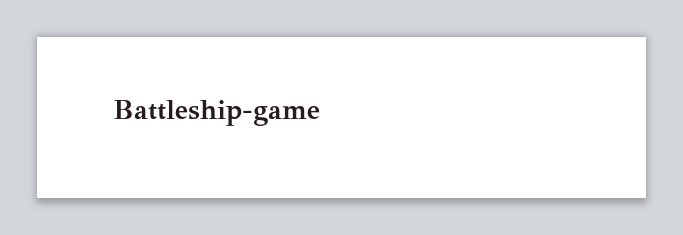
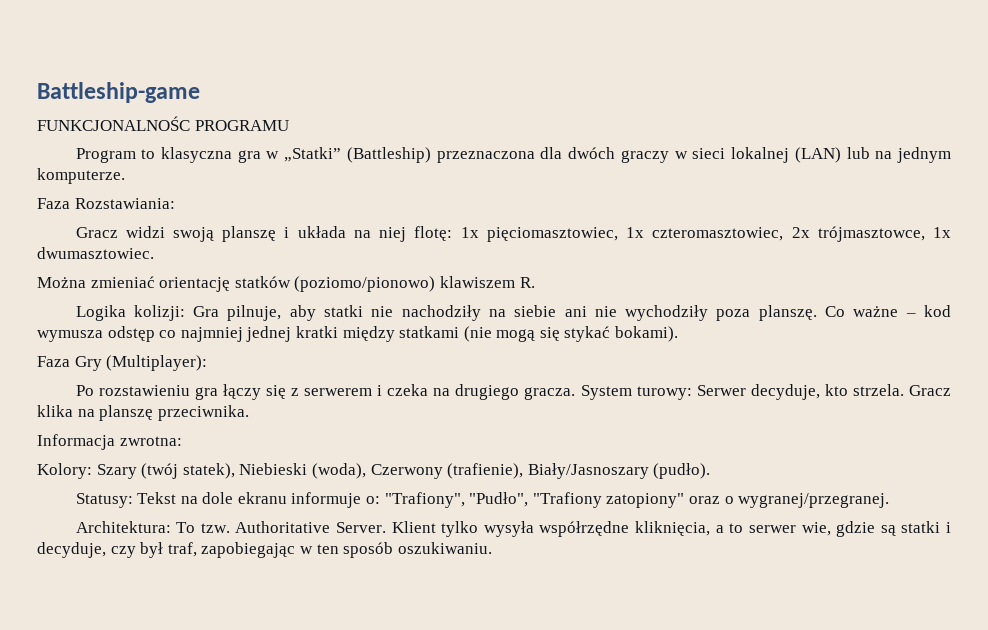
+ FUNKCJONALNOŚC PROGRAMU
+ Program to klasyczna gra w „Statki” (Battleship) przeznaczona dla dwóch graczy w sieci lokalnej (LAN) lub na jednym komputerze.
+ Faza Rozstawiania:
+ Gracz widzi swoją planszę i układa na niej flotę: 1x pięciomasztowiec, 1x czteromasztowiec, 2x trójmasztowce, 1x dwumasztowiec.
+ Można zmieniać orientację statków (poziomo/pionowo) klawiszem R.
+ Logika kolizji: Gra pilnuje, aby statki nie nachodziły na siebie ani nie wychodziły poza planszę. Co ważne – kod wymusza odstęp co najmniej jednej kratki między statkami (nie mogą się stykać bokami).
+ Faza Gry (Multiplayer):
+ Po rozstawieniu gra łączy się z serwerem i czeka na drugiego gracza. System turowy: Serwer decyduje, kto strzela. Gracz klika na planszę przeciwnika.
+ Informacja zwrotna:
+ Kolory: Szary (twój statek), Niebieski (woda), Czerwony (trafienie), Biały/Jasnoszary (pudło).
+ Statusy: Tekst na dole ekranu informuje o: "Trafiony", "Pudło", "Trafiony zatopiony" oraz o wygranej/przegranej.
+ Architektura: To tzw. Authoritative Server. Klient tylko wysyła współrzędne kliknięcia, a to serwer wie, gdzie są statki i decyduje, czy był traf, zapobiegając w ten sposób oszukiwaniu.

